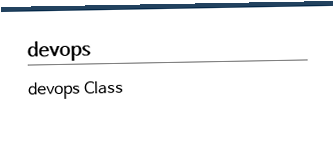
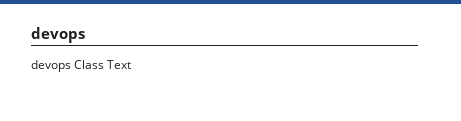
- devops Class
+ devops Class Text

